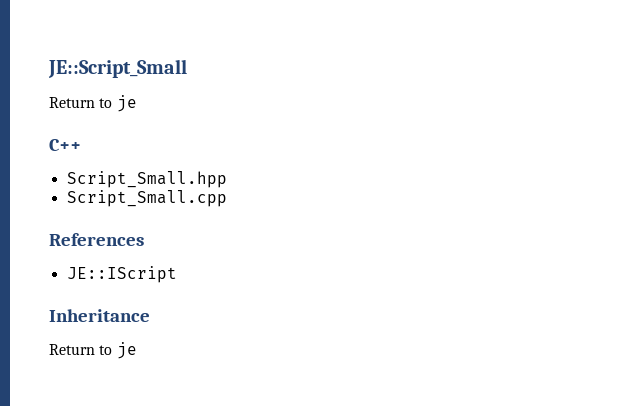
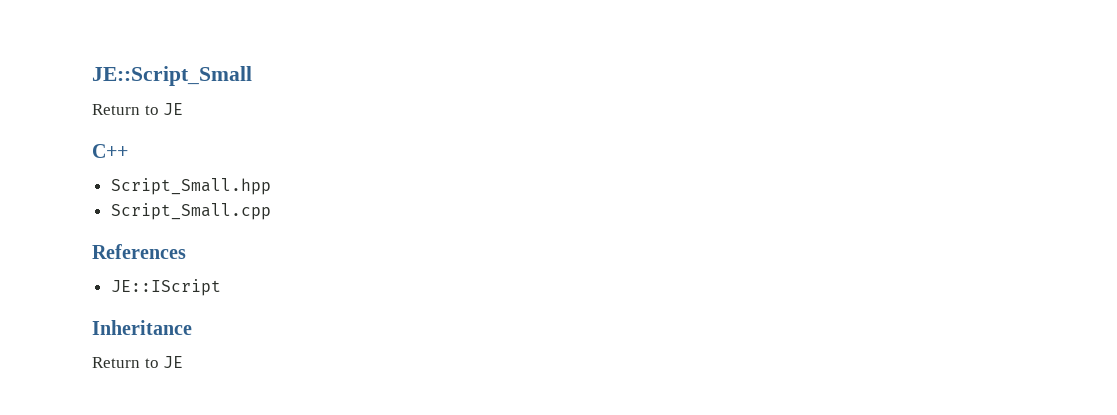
  JE::Script_Small
- Return to je
+ Return to JE
  Inheritance
- Return to je
+ Return to JE

